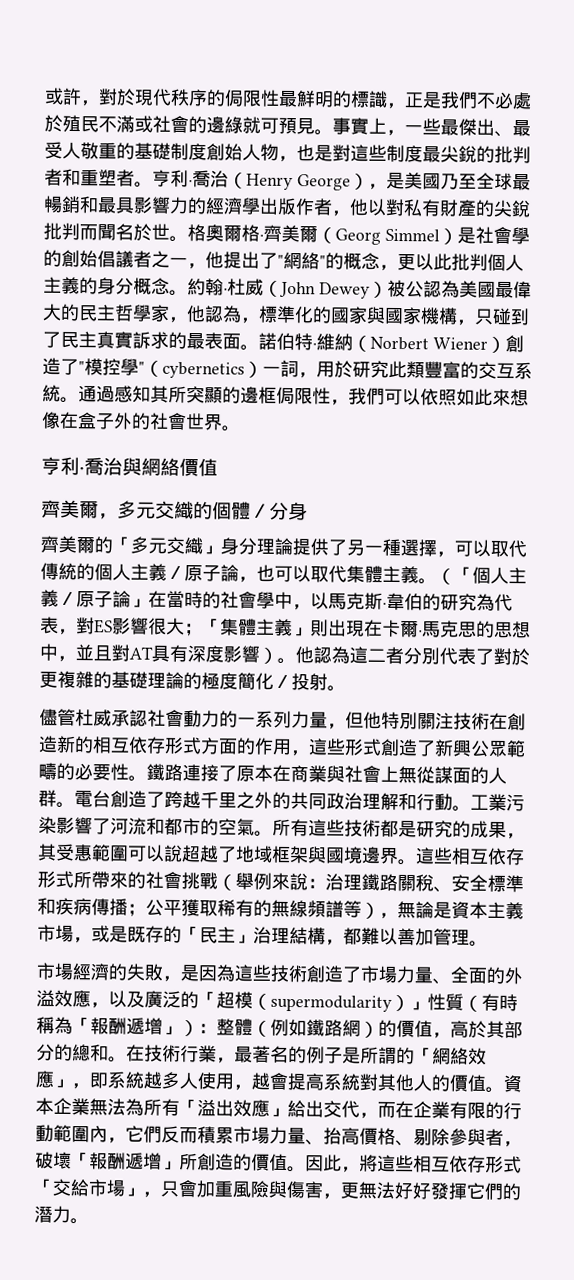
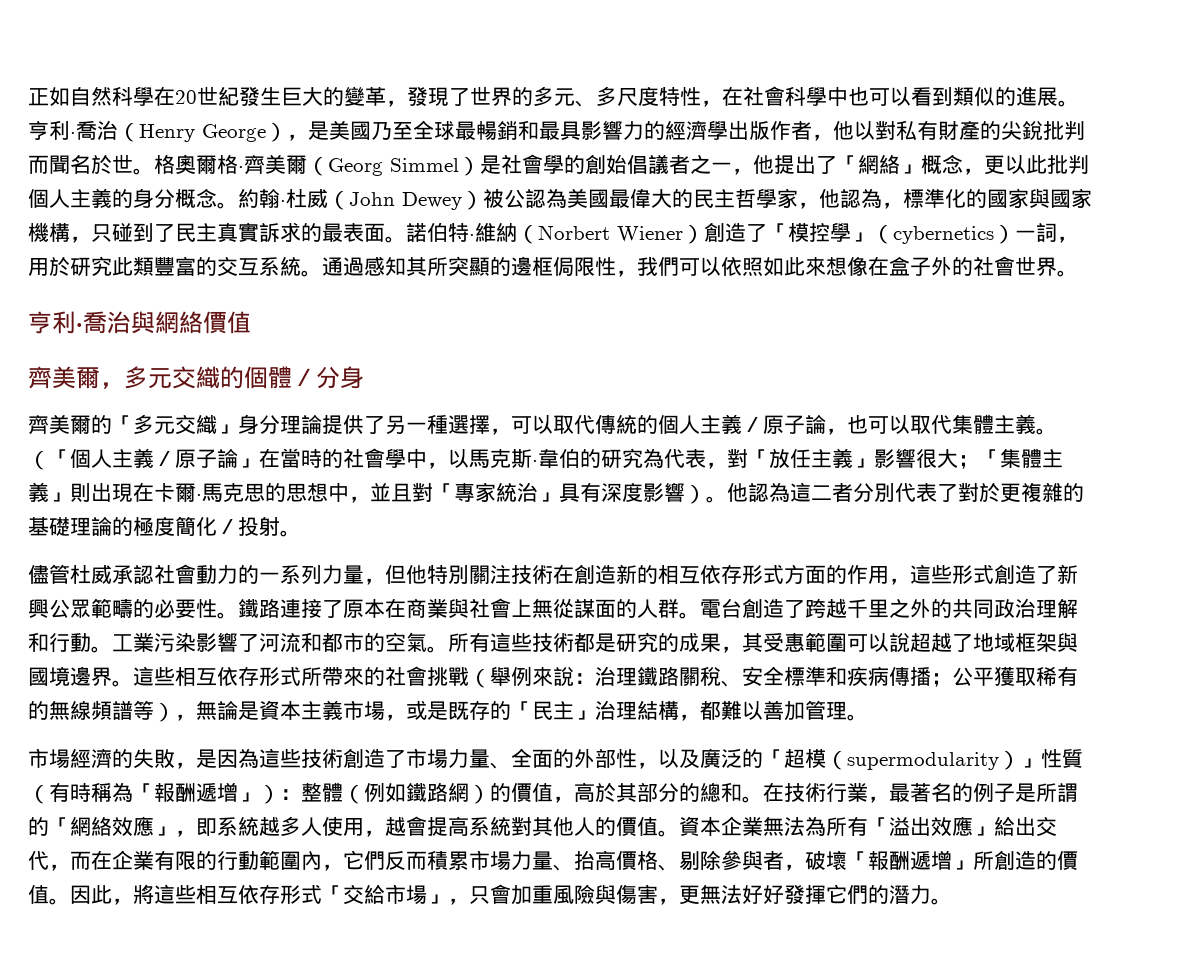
- 或許，對於現代秩序的侷限性最鮮明的標識，正是我們不必處於殖民不滿或社會的邊綠就可預見。事實上，一些最傑出、最受人敬重的基礎制度創始人物，也是對這些制度最尖銳的批判者和重塑者。
+ 正如自然科學在20世紀發生巨大的變革，發現了世界的多元、多尺度特性，在社會科學中也可以看到類似的進展。
- 格奧爾格·齊美爾（Georg Simmel）是社會學的創始倡議者之一，他提出了"網絡"的概念，更以此批判個人主義的身分概念。
+ 格奧爾格·齊美爾（Georg Simmel）是社會學的創始倡議者之一，他提出了「網絡」概念，更以此批判個人主義的身分概念。
- 諾伯特·維納（Norbert Wiener）創造了"模控學"（cybernetics）一詞，用於研究此類豐富的交互系統。
+ 諾伯特·維納（Norbert Wiener）創造了「模控學」（cybernetics）一詞，用於研究此類豐富的交互系統。
- （「個人主義／原子論」在當時的社會學中，以馬克斯·韋伯的研究為代表，對ES影響很大；「集體主義」則出現在卡爾·馬克思的思想中，並且對AT具有深度影響）。
+ （「個人主義／原子論」在當時的社會學中，以馬克斯·韋伯的研究為代表，對「放任主義」影響很大；「集體主義」則出現在卡爾·馬克思的思想中，並且對「專家統治」具有深度影響）。
- 市場經濟的失敗，是因為這些技術創造了市場力量、全面的外溢效應，以及廣泛的「超模（supermodularity）」性質（有時稱為「報酬遞增」）：整體（例如鐵路網）的價值，高於其部分的總和。
+ 市場經濟的失敗，是因為這些技術創造了市場力量、全面的外部性，以及廣泛的「超模（supermodularity）」性質（有時稱為「報酬遞增」）：整體（例如鐵路網）的價值，高於其部分的總和。

